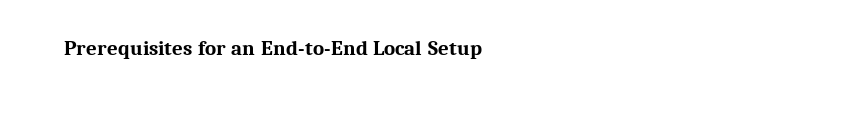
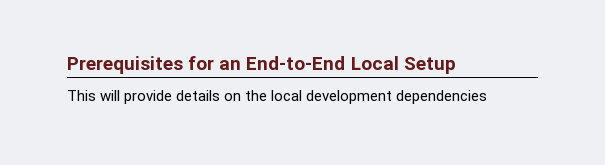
+ This will provide details on the local development dependencies

